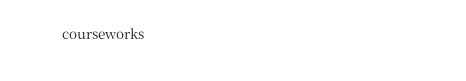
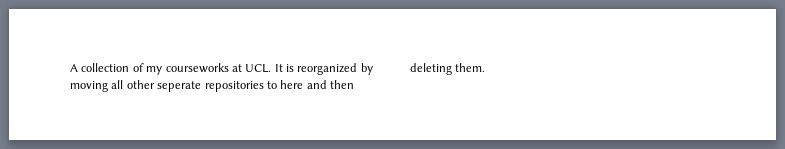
- courseworks
+ A collection of my courseworks at UCL. It is reorganized by moving all other seperate repositories to here and then deleting them.

